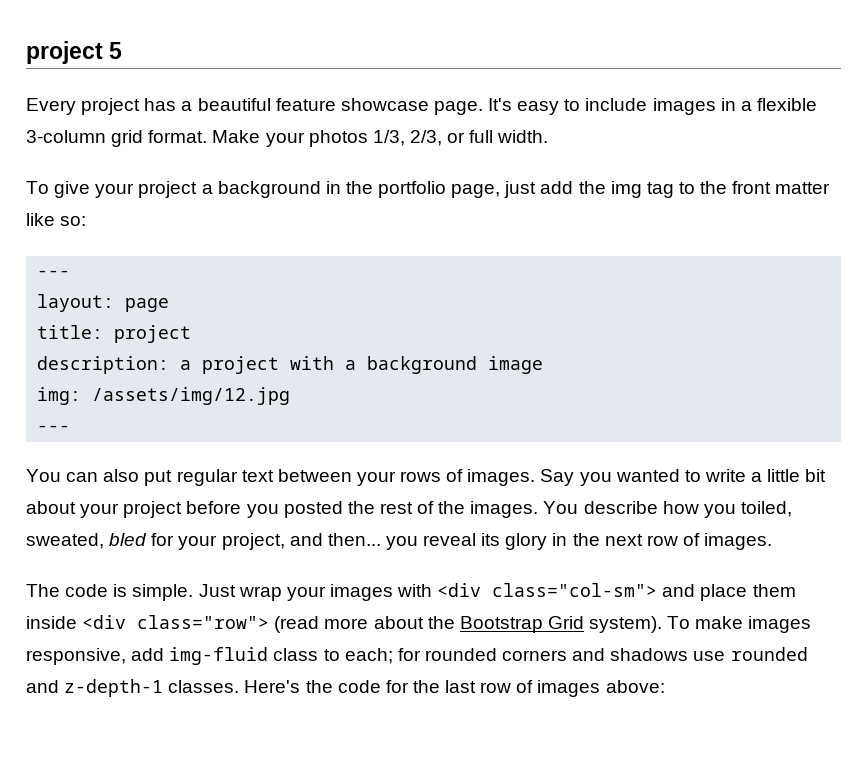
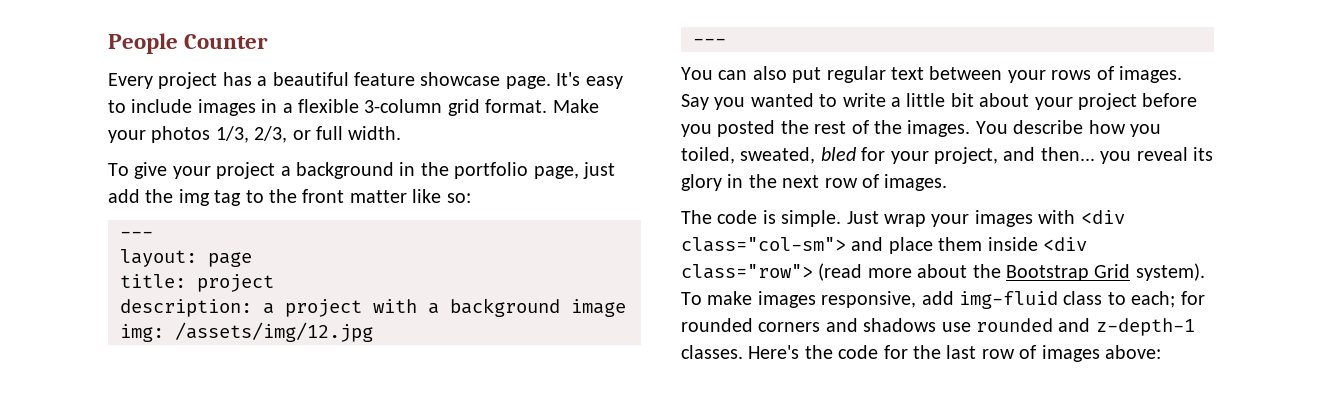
- project 5
+ People Counter

